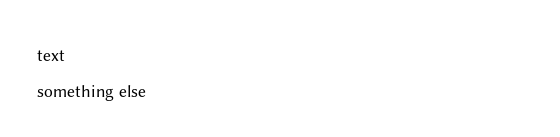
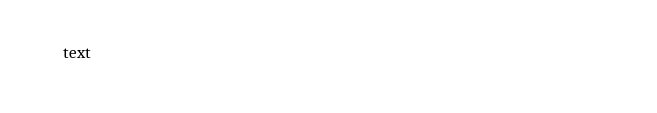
- something else

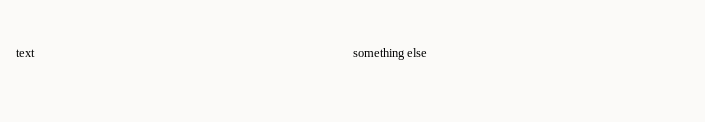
+ something else

